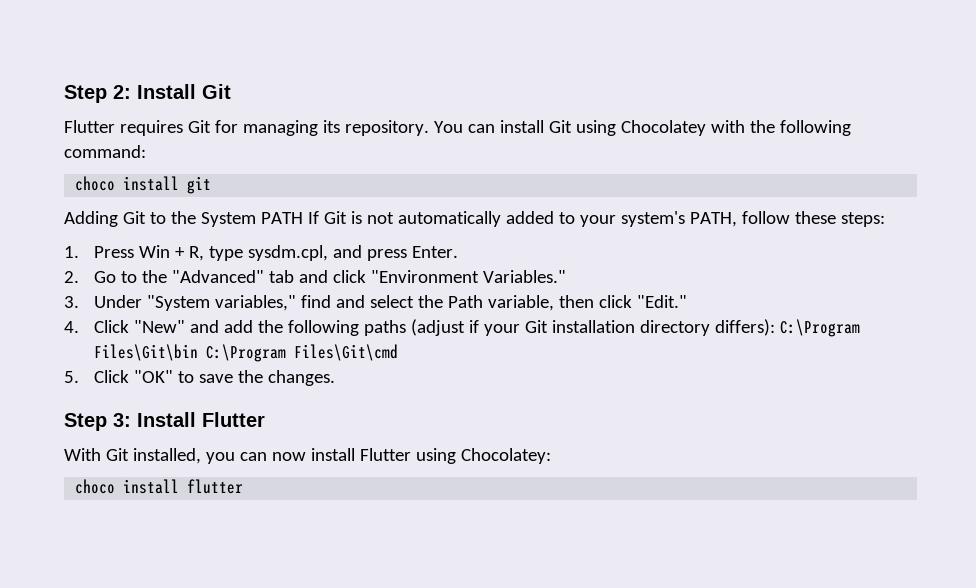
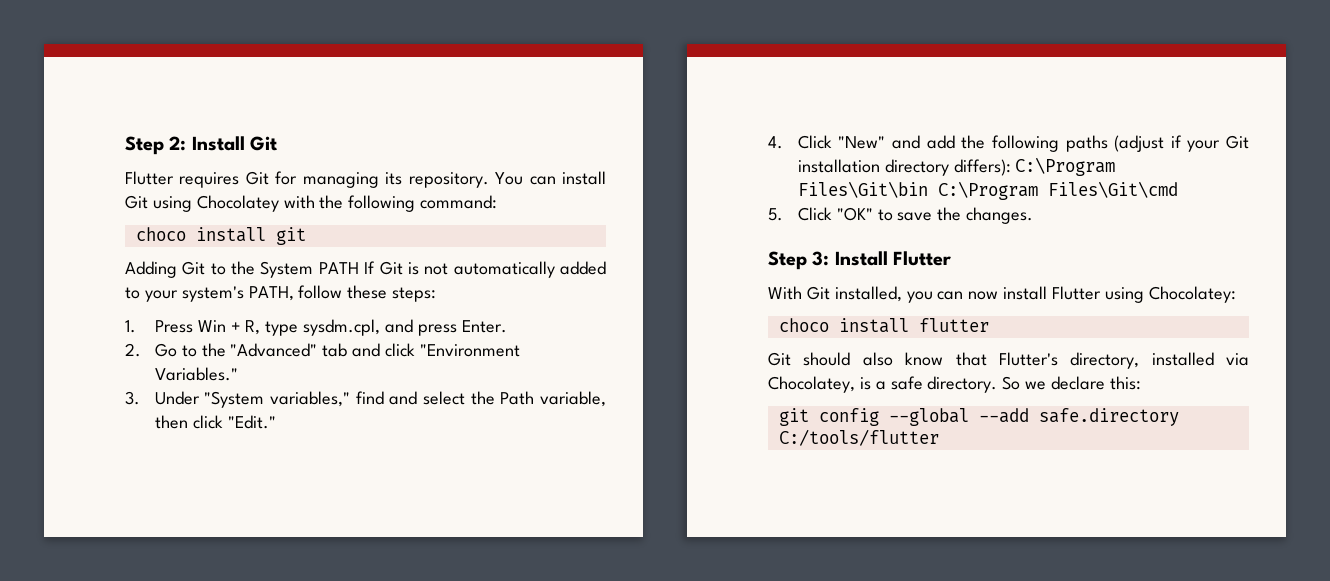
+ Git should also know that Flutter's directory, installed via Chocolatey, is a safe directory. So we declare this:
+ git config --global --add safe.directory C:/tools/flutter

